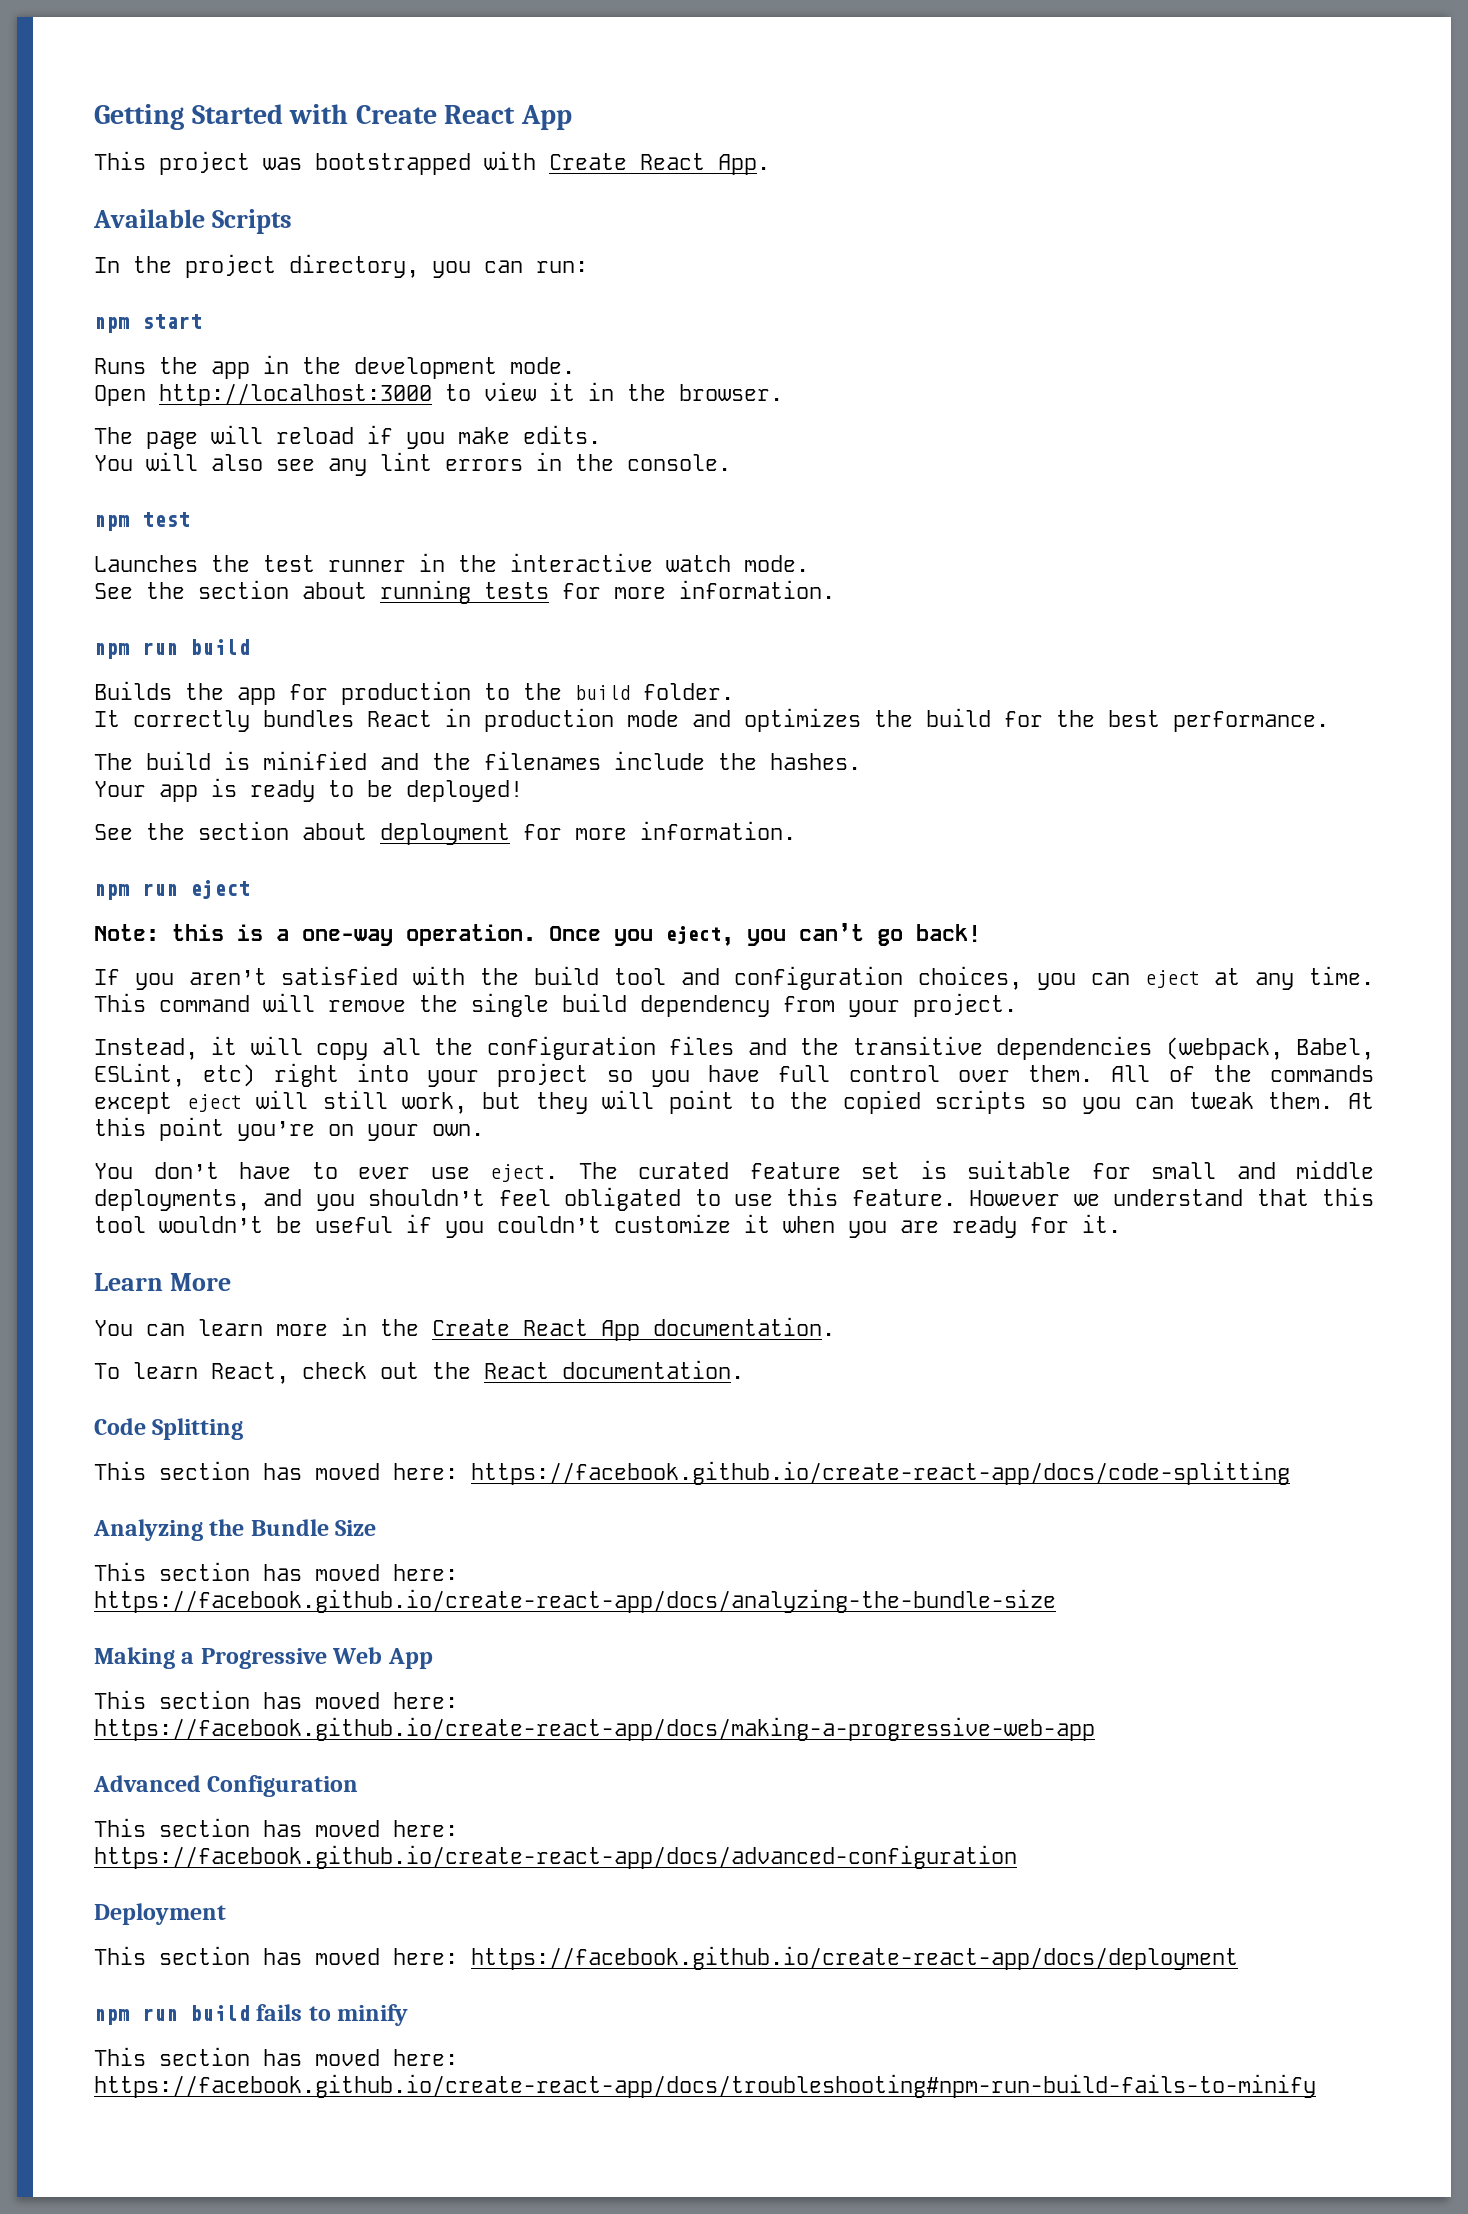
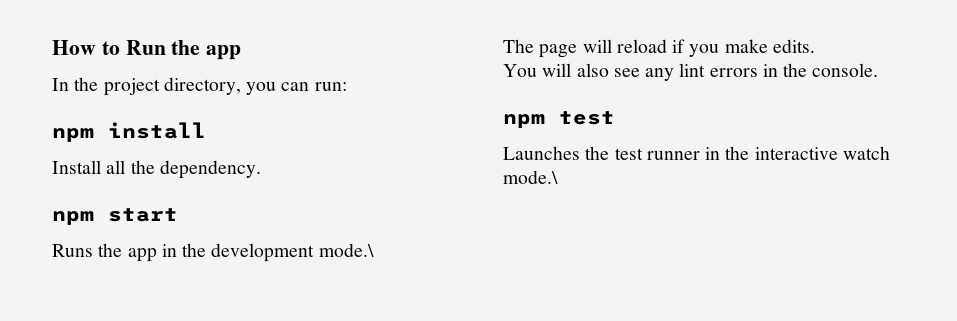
- Getting Started with Create React App
- This project was bootstrapped with Create React App.
- Available Scripts
+ How to Run the app
+ npm install
+ Install all the dependency.
- Runs the app in the development mode.
- Open http://localhost:3000 to view it in the browser.
+ Runs the app in the development mode.\
- Launches the test runner in the interactive watch mode.
- See the section about running tests for more information.
- npm run build
- Builds the app for production to the build folder.
- It correctly bundles React in production mode and optimizes the build for the best performance.
- The build is minified and the filenames include the hashes.
- Your app is ready to be deployed!
- See the section about deployment for more information.
- npm run eject
- Note: this is a one-way operation. Once you eject, you can’t go back!
- If you aren’t satisfied with the build tool and configuration choices, you can eject at any time. This command will remove the single build dependency from your project.
- Instead, it will copy all the configuration files and the transitive dependencies (webpack, Babel, ESLint, etc) right into your project so you have full control over them. All of the commands except eject will still work, but they will point to the copied scripts so you can tweak them. At this point you’re on your own.
- You don’t have to ever use eject. The curated feature set is suitable for small and middle deployments, and you shouldn’t feel obligated to use this feature. However we understand that this tool wouldn’t be useful if you couldn’t customize it when you are ready for it.
- Learn More
- You can learn more in the Create React App documentation.
- To learn React, check out the React documentation.
- Code Splitting
- This section has moved here: https://facebook.github.io/create-react-app/docs/code-splitting
- Analyzing the Bundle Size
- This section has moved here: https://facebook.github.io/create-react-app/docs/analyzing-the-bundle-size
- Making a Progressive Web App
- This section has moved here: https://facebook.github.io/create-react-app/docs/making-a-progressive-web-app
- Advanced Configuration
- This section has moved here: https://facebook.github.io/create-react-app/docs/advanced-configuration
- Deployment
- This section has moved here: https://facebook.github.io/create-react-app/docs/deployment
- npm run build fails to minify
- This section has moved here: https://facebook.github.io/create-react-app/docs/troubleshooting#npm-run-build-fails-to-minify
+ Launches the test runner in the interactive watch mode.\

